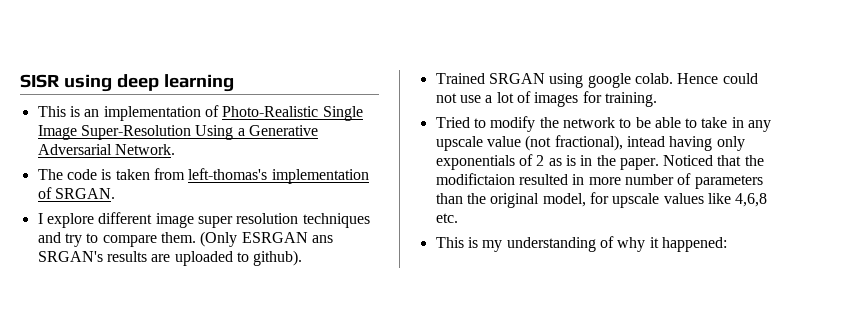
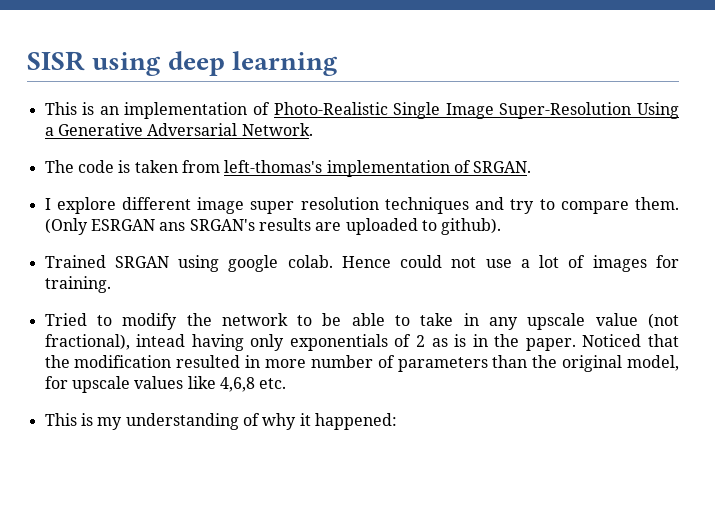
- Noticed that the modifictaion resulted in more number of parameters than the original model, for upscale values like 4,6,8 etc.
+ Noticed that the modification resulted in more number of parameters than the original model, for upscale values like 4,6,8 etc.

